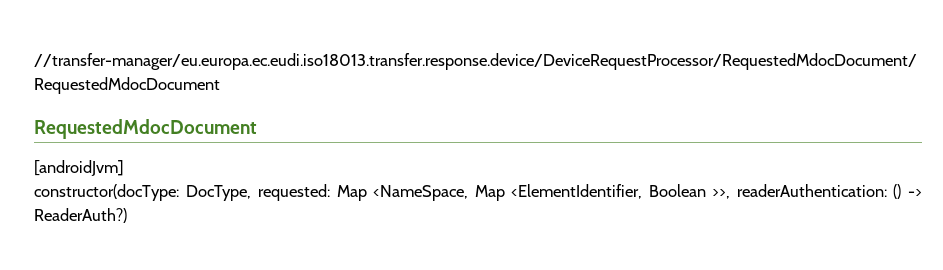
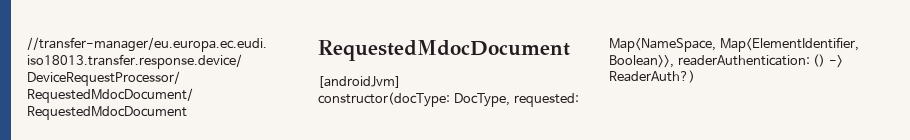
- constructor(docType: DocType, requested: Map <NameSpace, Map <ElementIdentifier, Boolean >>, readerAuthentication: () -> ReaderAuth?)
+ constructor(docType: DocType, requested: Map<NameSpace, Map<ElementIdentifier, Boolean>>, readerAuthentication: () -> ReaderAuth?)

